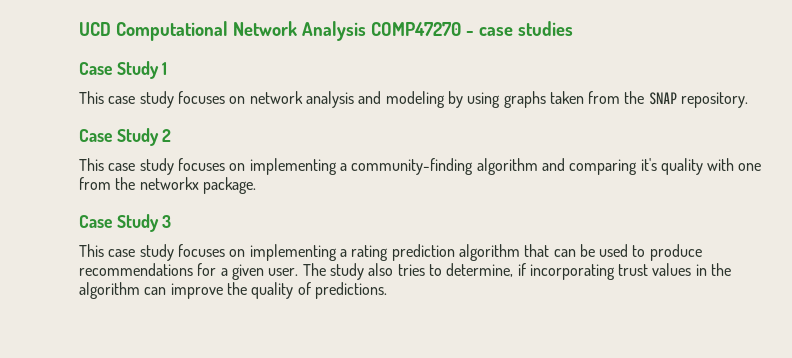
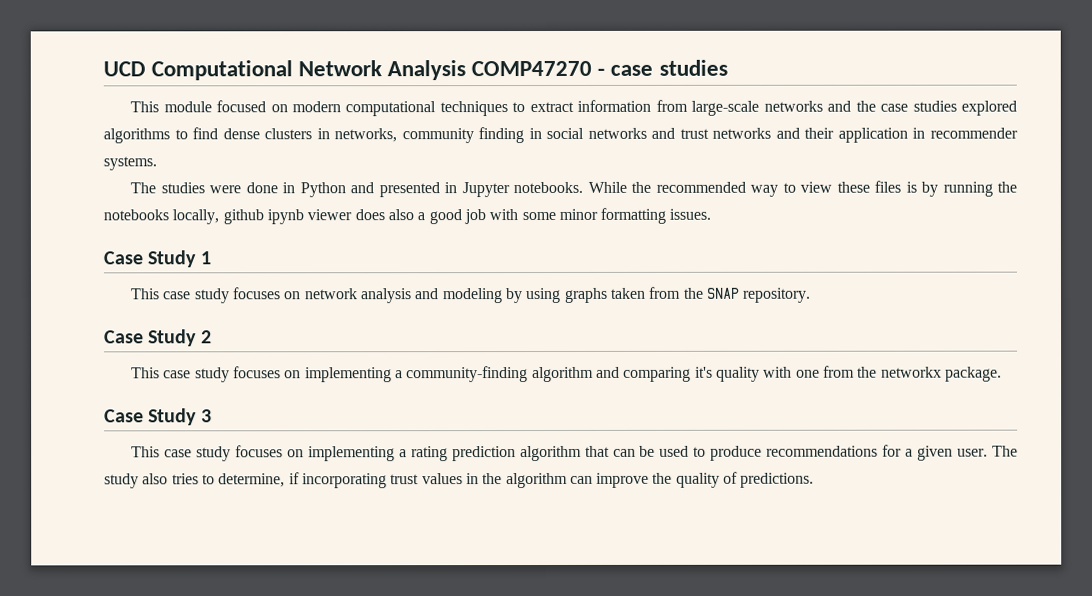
+ This module focused on modern computational techniques to extract information from large-scale networks and the case studies explored algorithms to find dense clusters in networks, community finding in social networks and trust networks and their application in recommender systems.
+ The studies were done in Python and presented in Jupyter notebooks. While the recommended way to view these files is by running the notebooks locally, github ipynb viewer does also a good job with some minor formatting issues.

